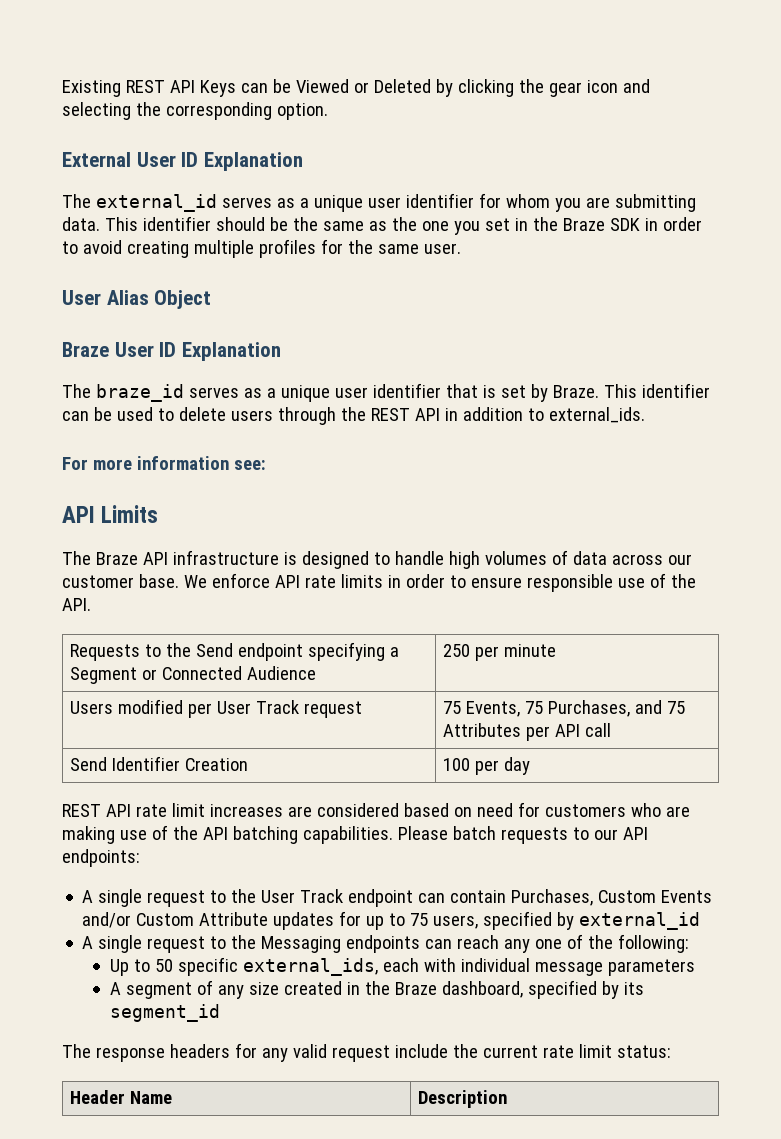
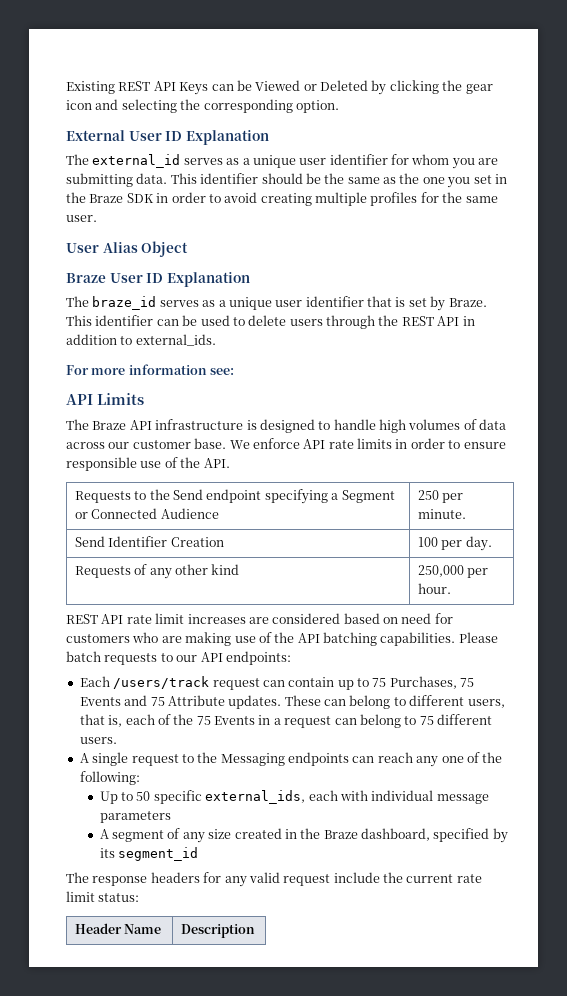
- Requests to the Send endpoint specifying a Segment or Connected Audience | 250 per minute
- Users modified per User Track request | 75 Events, 75 Purchases, and 75 Attributes per API call
+ Requests to the Send endpoint specifying a Segment or Connected Audience | 250 per minute.
- Send Identifier Creation | 100 per day
+ Send Identifier Creation | 100 per day.
+ Requests of any other kind | 250,000 per hour.
- A single request to the User Track endpoint can contain Purchases, Custom Events and/or Custom Attribute updates for up to 75 users, specified by external_id
+ Each /users/track request can contain up to 75 Purchases, 75 Events and 75 Attribute updates. These can belong to different users, that is, each of the 75 Events in a request can belong to 75 different users.

